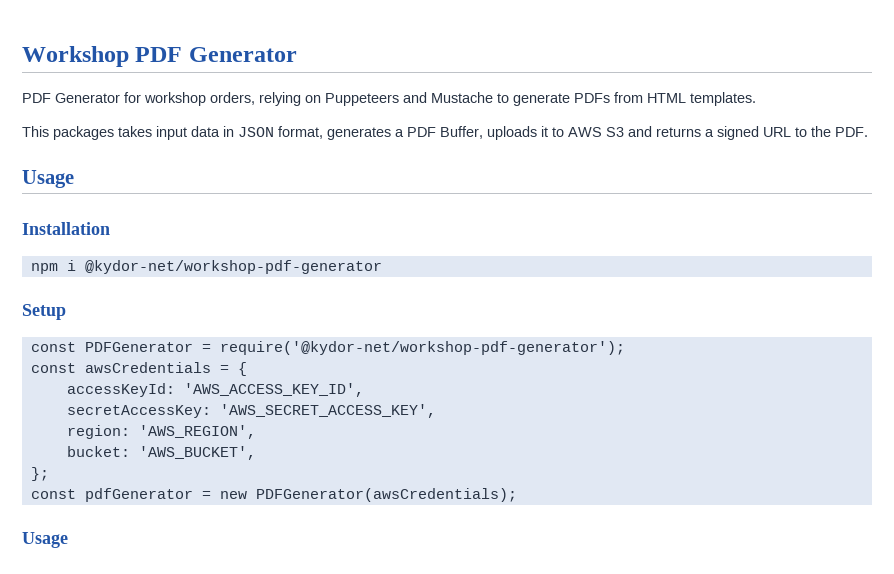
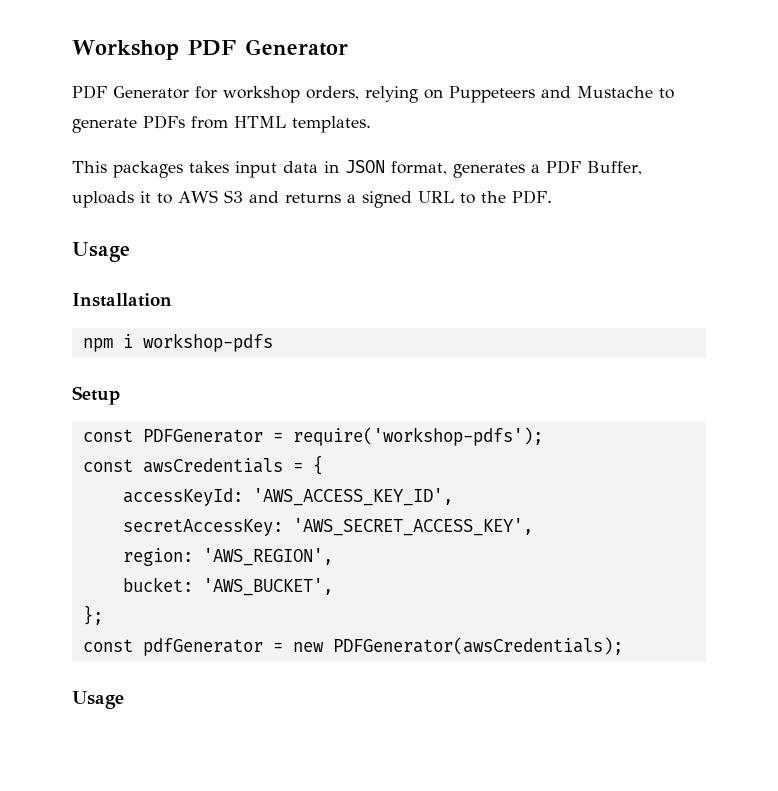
- npm i @kydor-net/workshop-pdf-generator
+ npm i workshop-pdfs
- const PDFGenerator = require('@kydor-net/workshop-pdf-generator');
+ const PDFGenerator = require('workshop-pdfs');

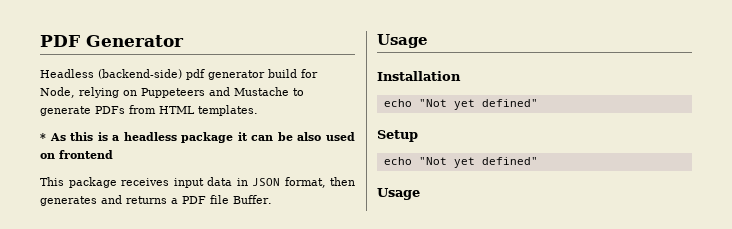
- Workshop PDF Generator
+ PDF Generator
- PDF Generator for workshop orders, relying on Puppeteers and Mustache to generate PDFs from HTML templates.
+ Headless (backend-side) pdf generator build for Node, relying on Puppeteers and Mustache to generate PDFs from HTML templates.
+ * As this is a headless package it can be also used on frontend
- This packages takes input data in JSON format, generates a PDF Buffer, uploads it to AWS S3 and returns a signed URL to the PDF.
+ This package receives input data in JSON format, then generates and returns a PDF file Buffer.
  Usage
  Installation
- npm i workshop-pdfs
+ echo "Not yet defined"
  Setup
- const PDFGenerator = require('workshop-pdfs');
- const awsCredentials = {
- accessKeyId: 'AWS_ACCESS_KEY_ID',
- secretAccessKey: 'AWS_SECRET_ACCESS_KEY',
- region: 'AWS_REGION',
- bucket: 'AWS_BUCKET',
- };
- const pdfGenerator = new PDFGenerator(awsCredentials);
+ echo "Not yet defined"

